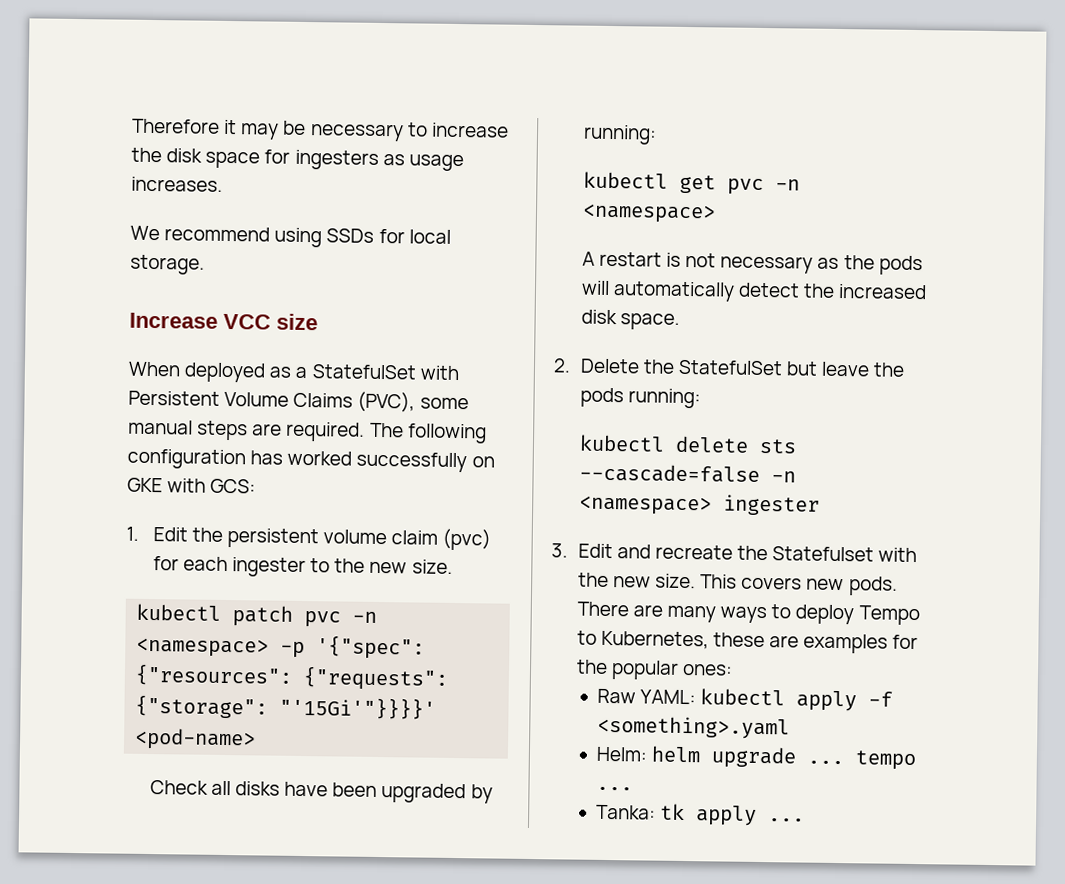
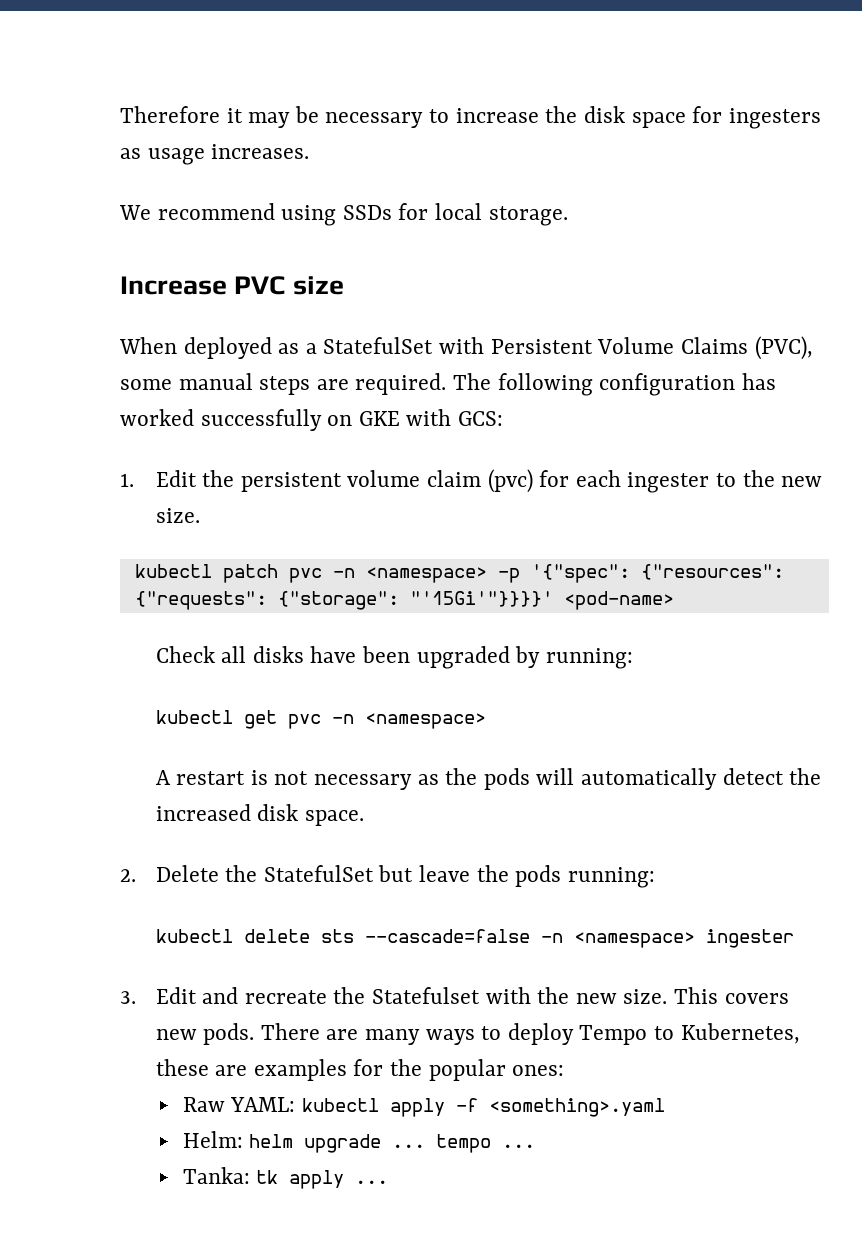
- Increase VCC size
+ Increase PVC size

